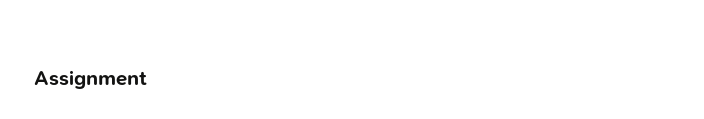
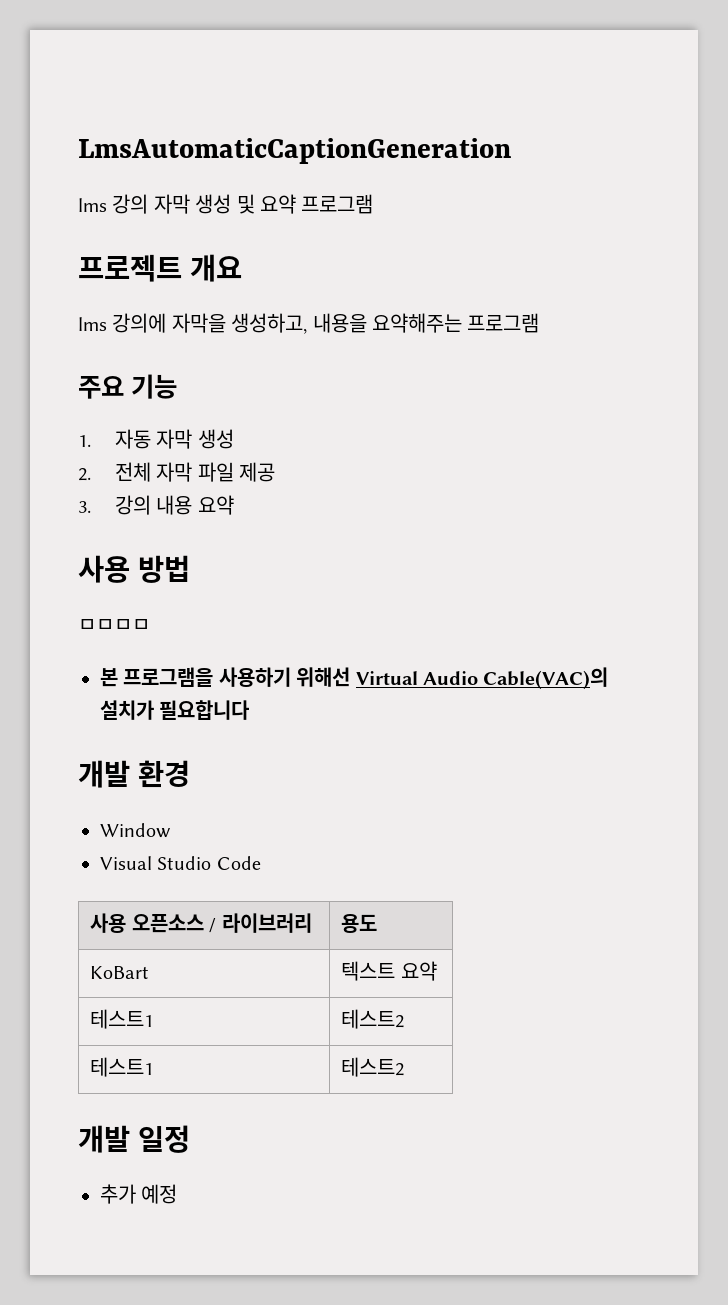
- Assignment
+ LmsAutomaticCaptionGeneration
+ lms 강의 자막 생성 및 요약 프로그램
+ 프로젝트 개요
+ lms 강의에 자막을 생성하고, 내용을 요약해주는 프로그램
+ 주요 기능
+ 1. 자동 자막 생성
+ 2. 전체 자막 파일 제공
+ 3. 강의 내용 요약
+ 사용 방법
+ ㅁㅁㅁㅁ
+ 본 프로그램을 사용하기 위해선 Virtual Audio Cable(VAC)의 설치가 필요합니다
+ 개발 환경
+ Window
+ Visual Studio Code
+ 사용 오픈소스 / 라이브러리 | 용도
+ KoBart | 텍스트 요약
+ 테스트1 | 테스트2
+ 테스트1 | 테스트2
+ 개발 일정
+ 추가 예정

